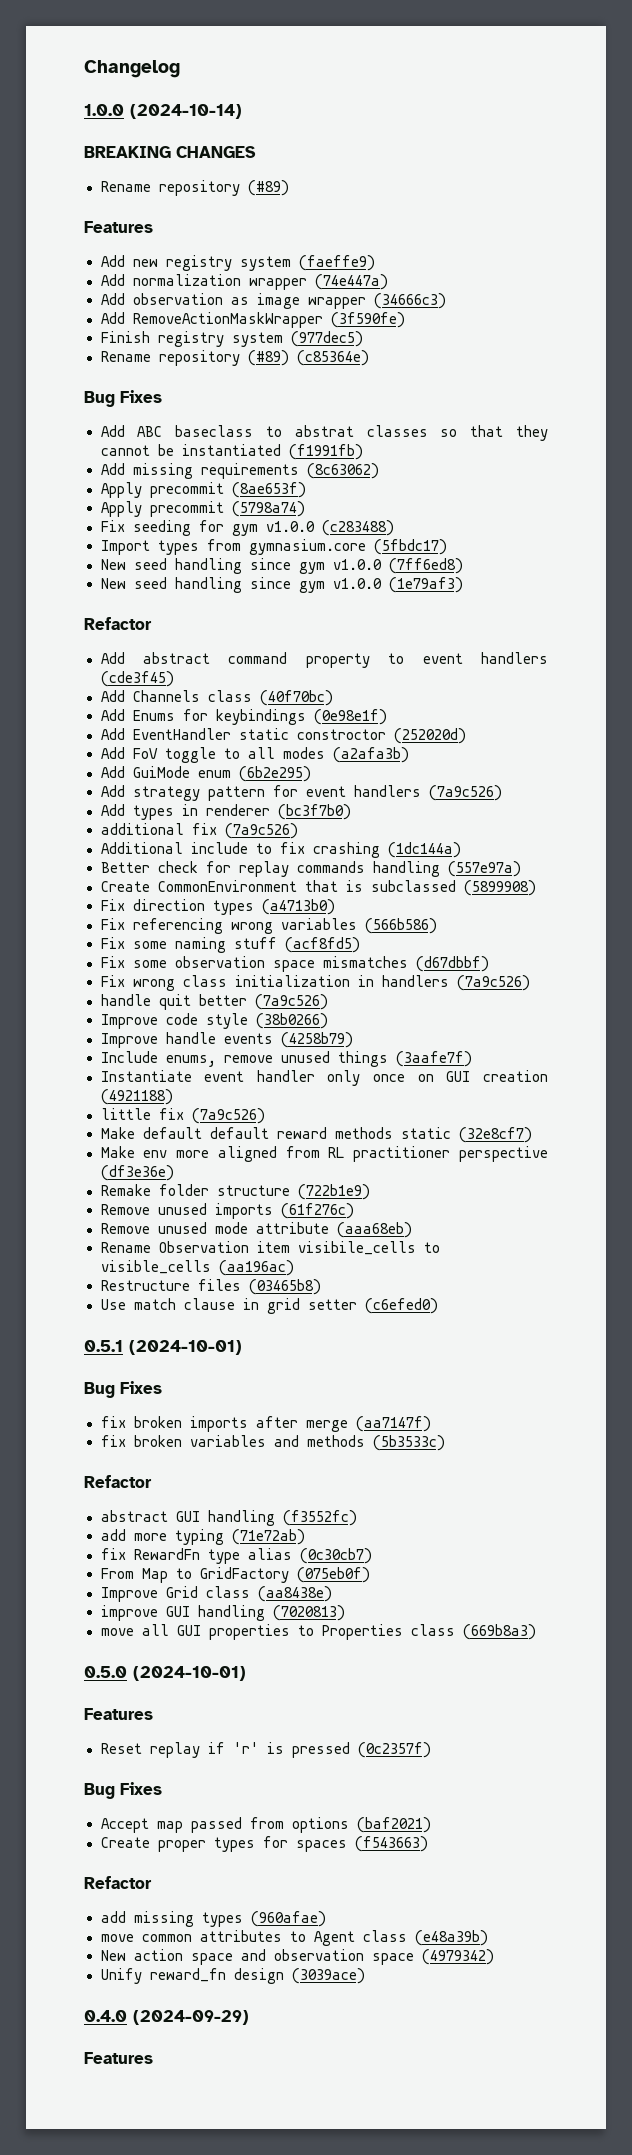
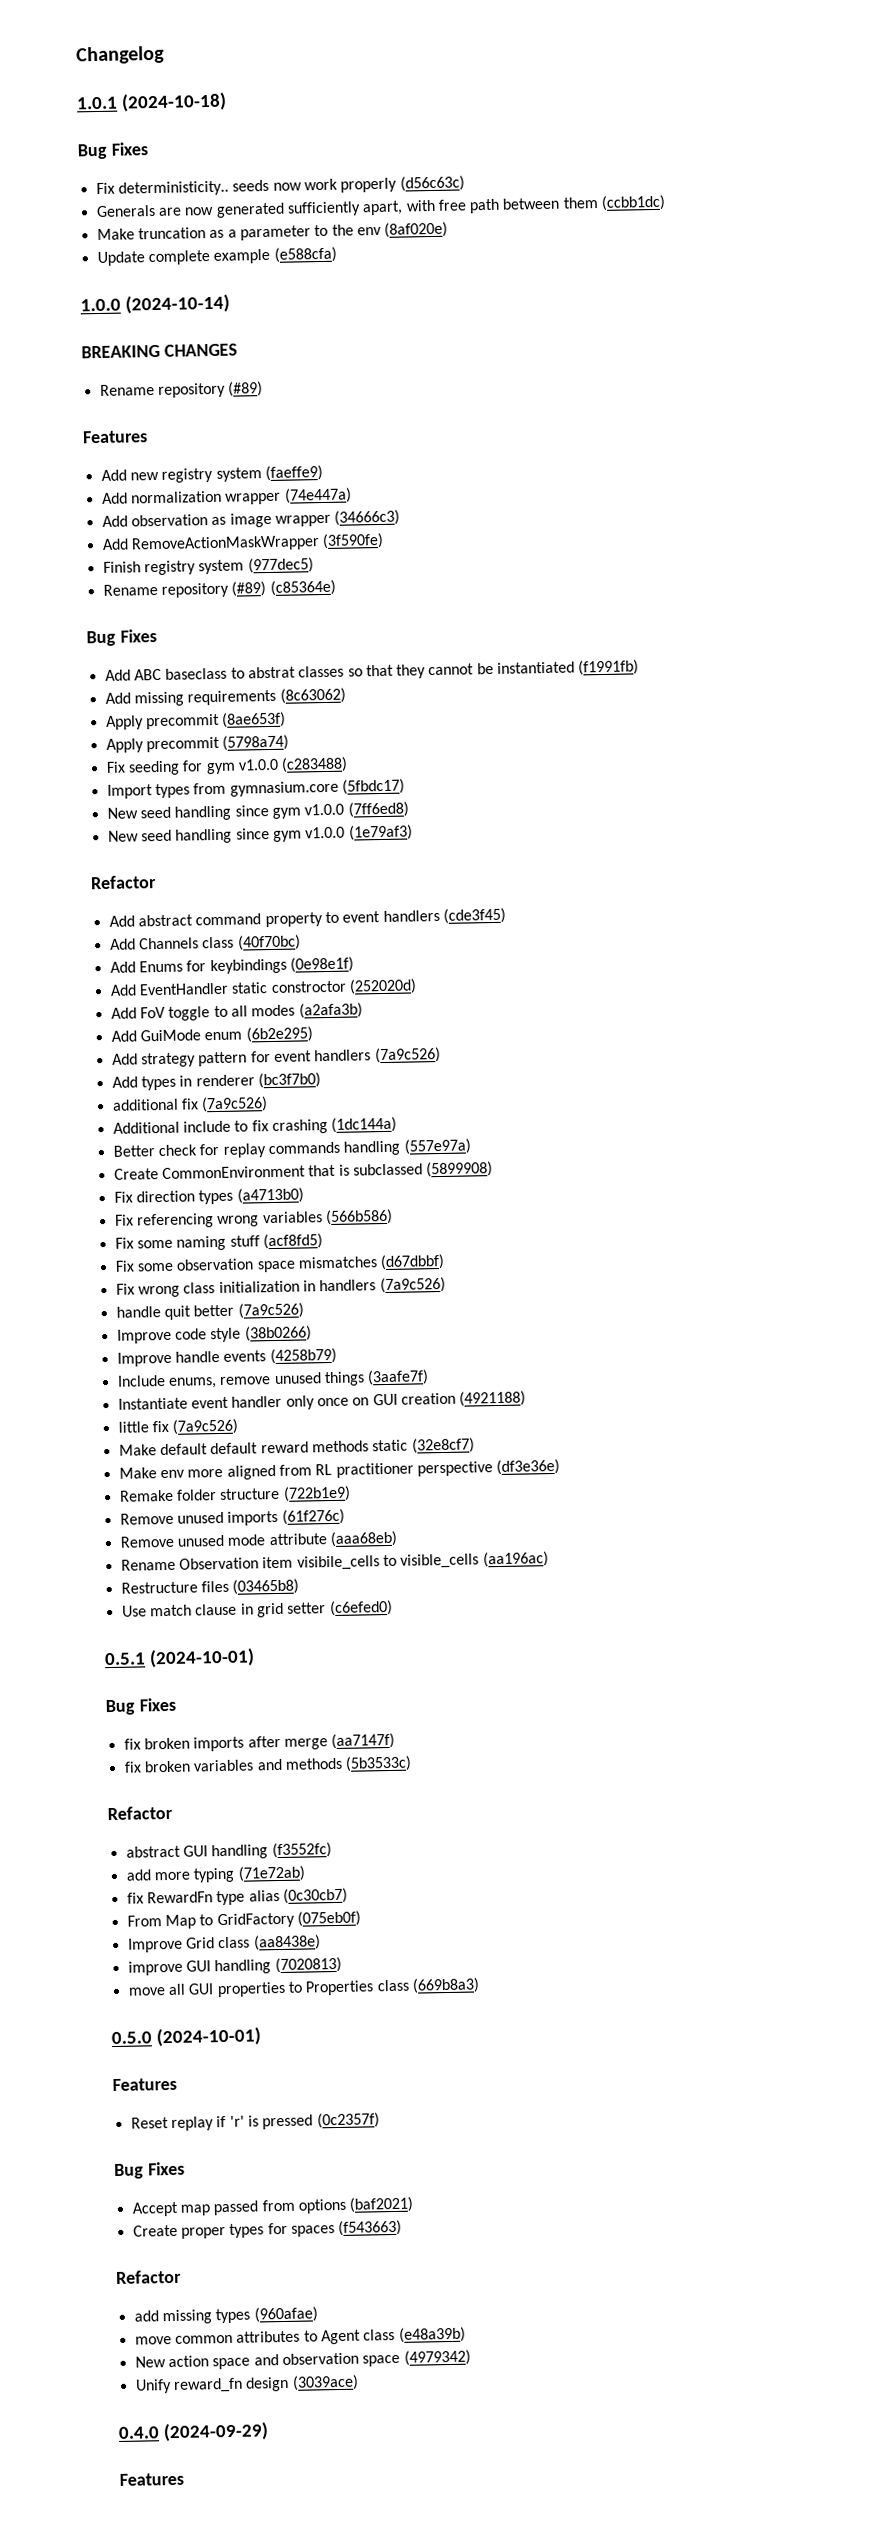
+ 1.0.1 (2024-10-18)
+ Bug Fixes
+ Fix deterministicity.. seeds now work properly (d56c63c)
+ Generals are now generated sufficiently apart, with free path between them (ccbb1dc)
+ Make truncation as a parameter to the env (8af020e)
+ Update complete example (e588cfa)

